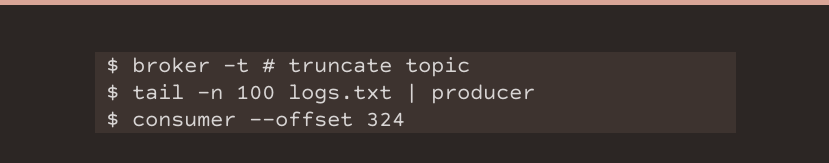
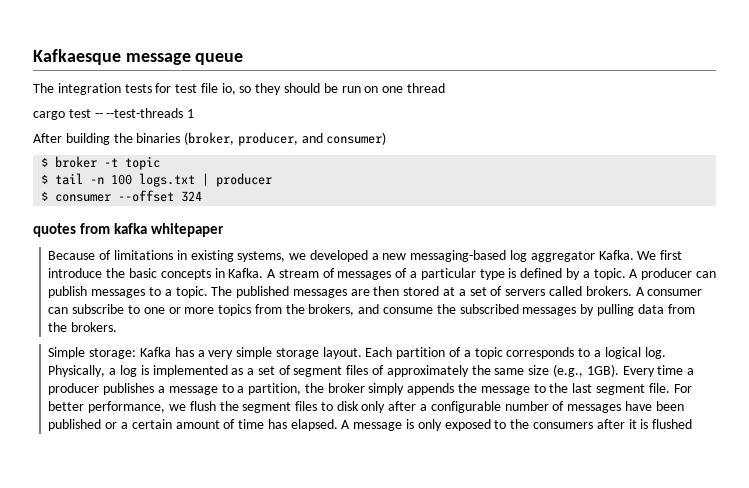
+ Kafkaesque message queue
+ The integration tests for test file io, so they should be run on one thread
+ cargo test -- --test-threads 1
+ After building the binaries (broker, producer, and consumer)
- $ broker -t # truncate topic
+ $ broker -t topic
+ quotes from kafka whitepaper
+ Because of limitations in existing systems, we developed a new messaging-based log aggregator Kafka. We first introduce the basic concepts in Kafka. A stream of messages of a particular type is defined by a topic. A producer can publish messages to a topic. The published messages are then stored at a set of servers called brokers. A consumer can subscribe to one or more topics from the brokers, and consume the subscribed messages by pulling data from the brokers.
+ Simple storage: Kafka has a very simple storage layout. Each partition of a topic corresponds to a logical log. Physically, a log is implemented as a set of segment files of approximately the same size (e.g., 1GB). Every time a producer publishes a message to a partition, the broker simply appends the message to the last segment file. For better performance, we flush the segment files to disk only after a configurable number of messages have been published or a certain amount of time has elapsed. A message is only exposed to the consumers after it is flushed

